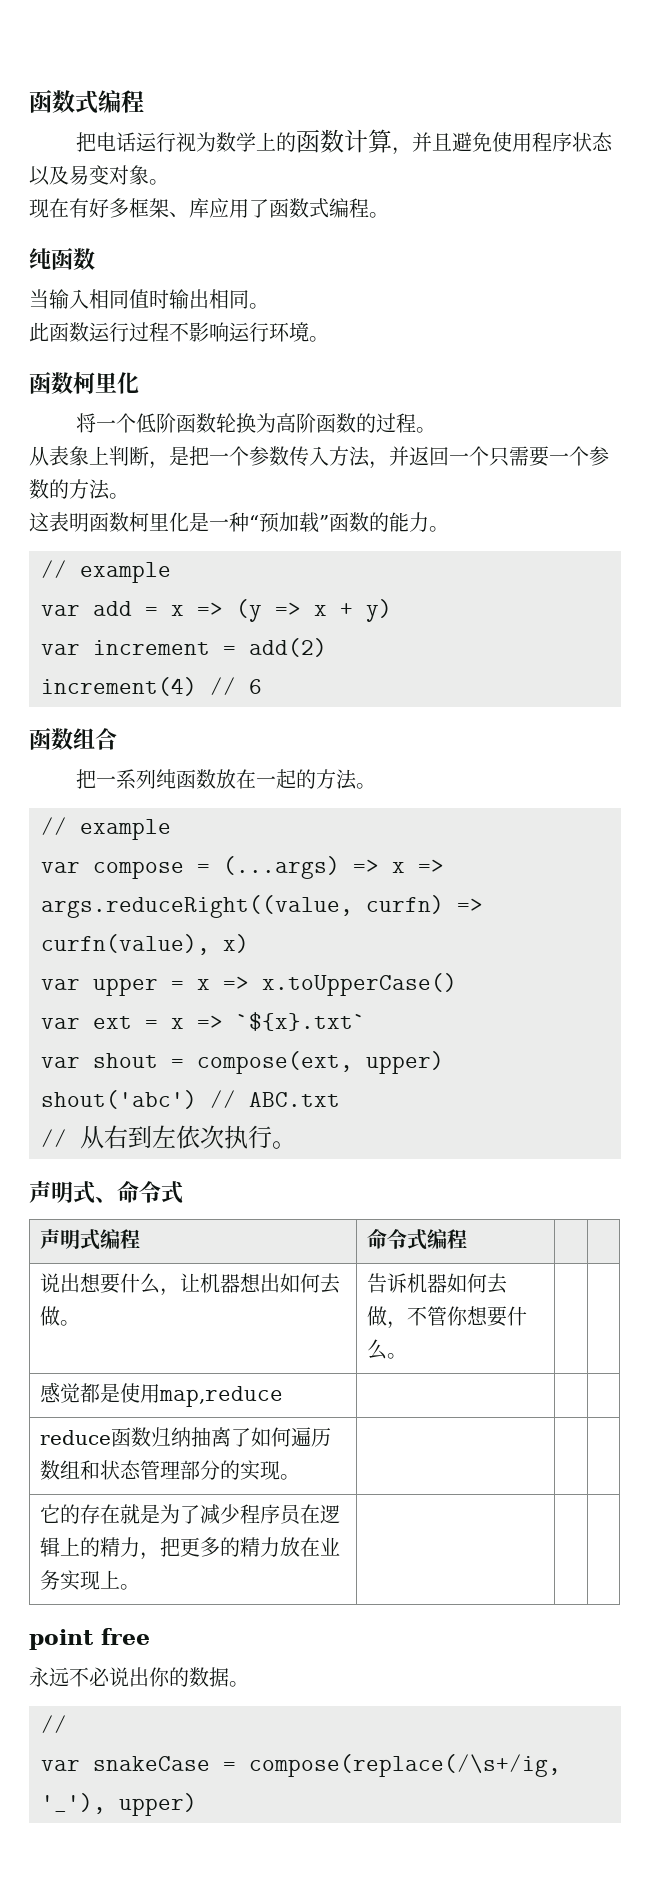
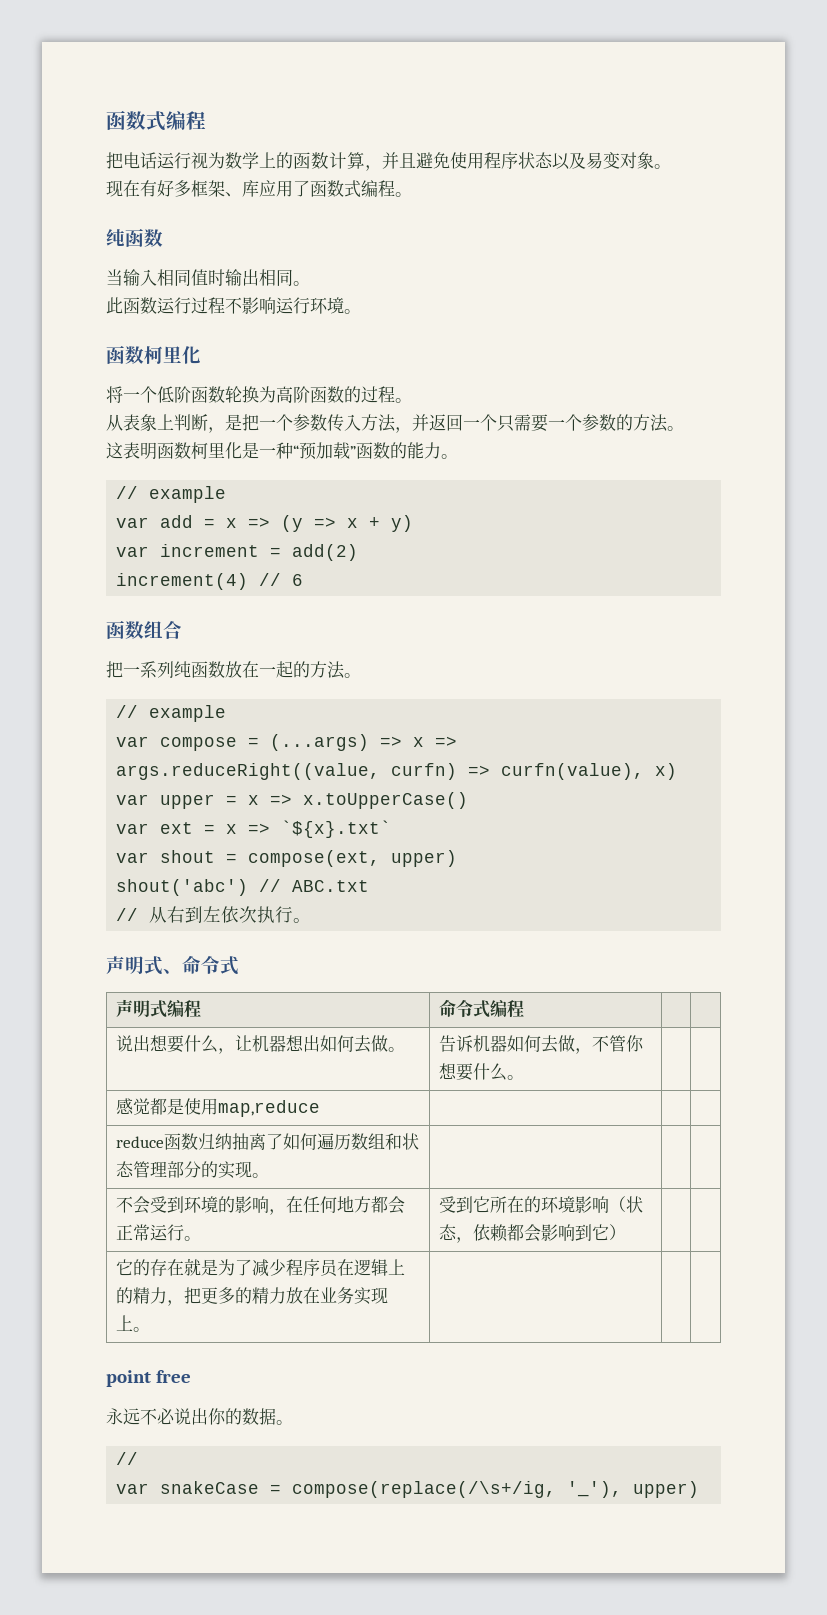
+ 不会受到环境的影响，在任何地方都会正常运行。 | 受到它所在的环境影响（状态，依赖都会影响到它） | |

